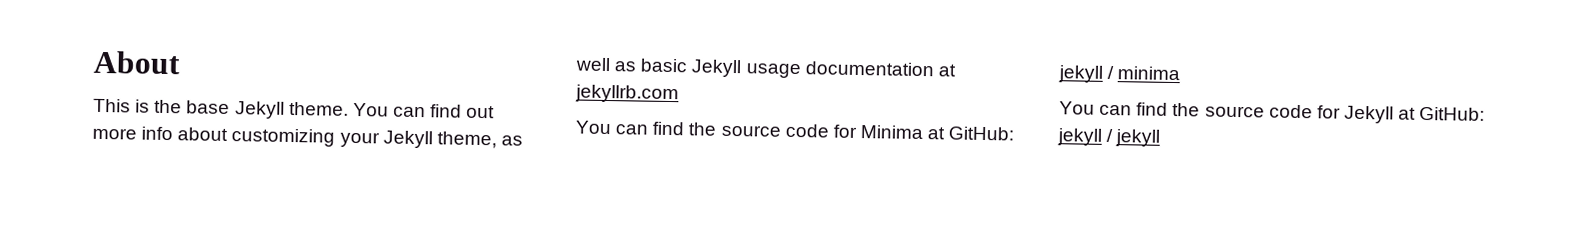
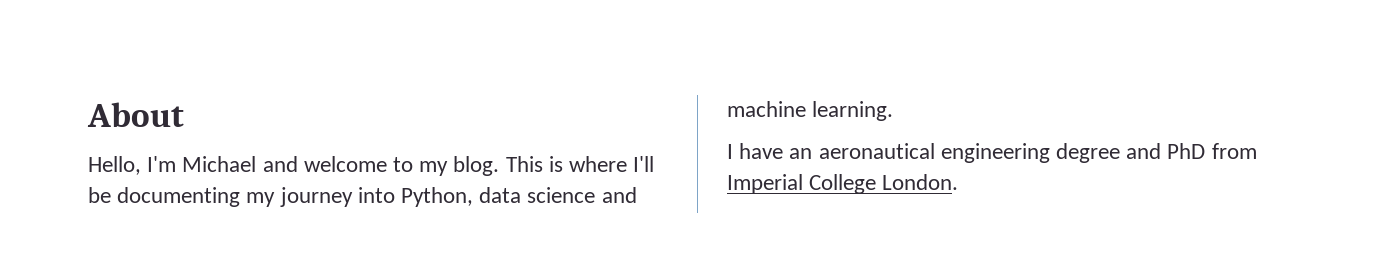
- This is the base Jekyll theme. You can find out more info about customizing your Jekyll theme, as well as basic Jekyll usage documentation at jekyllrb.com
- You can find the source code for Minima at GitHub: jekyll / minima
- You can find the source code for Jekyll at GitHub: jekyll / jekyll
+ Hello, I'm Michael and welcome to my blog. This is where I'll be documenting my journey into Python, data science and machine learning.
+ I have an aeronautical engineering degree and PhD from Imperial College London.

